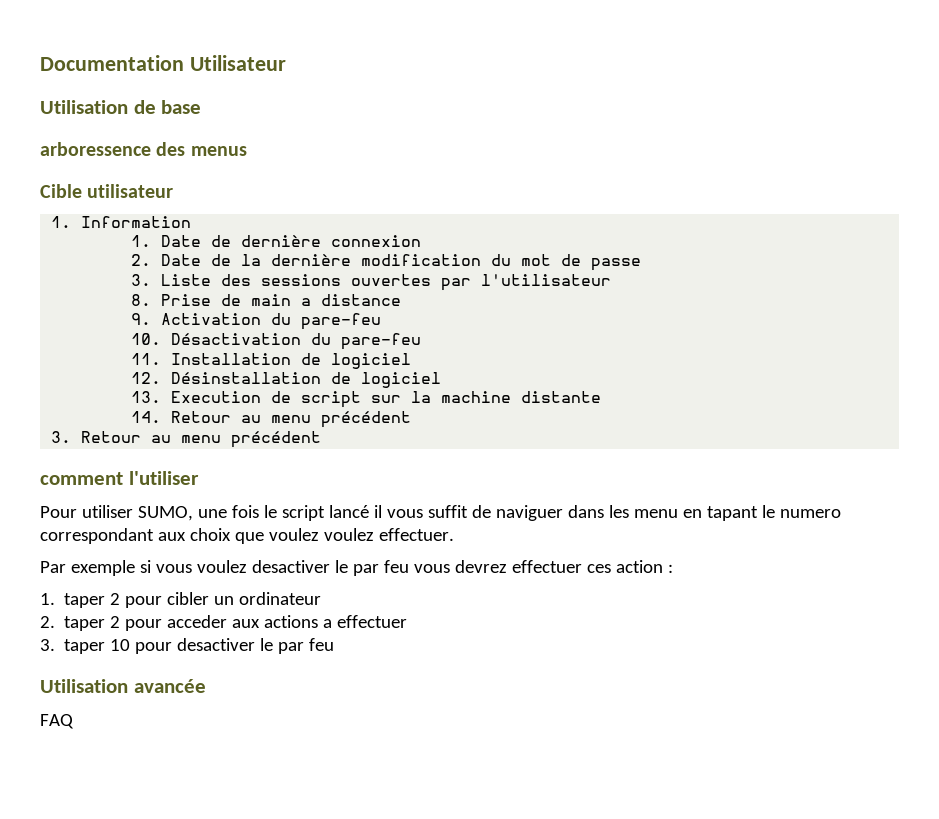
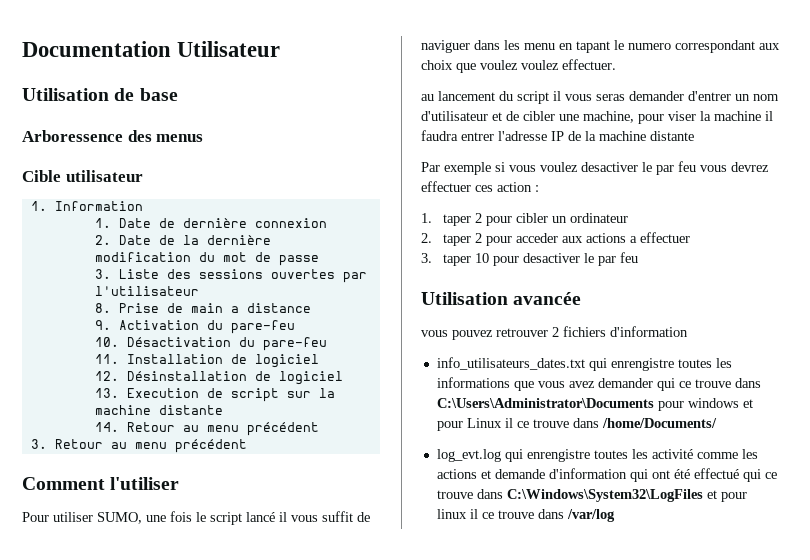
- arboressence des menus
+ Arboressence des menus
- comment l'utiliser
+ Comment l'utiliser
+ au lancement du script il vous seras demander d'entrer un nom d'utilisateur et de cibler une machine, pour viser la machine il faudra entrer l'adresse IP de la machine distante
- FAQ
+ vous pouvez retrouver 2 fichiers d'information
+ info_utilisateurs_dates.txt qui enrengistre toutes les informations que vous avez demander qui ce trouve dans C:\Users\Administrator\Documents pour windows et pour Linux il ce trouve dans /home/Documents/
+ log_evt.log qui enrengistre toutes les activité comme les actions et demande d'information qui ont été effectué qui ce trouve dans C:\Windows\System32\LogFiles et pour linux il ce trouve dans /var/log

